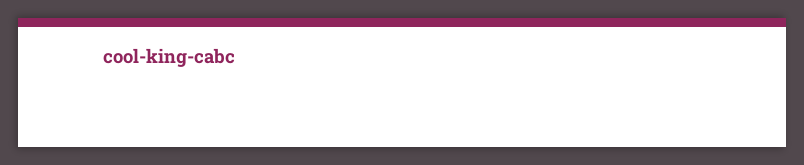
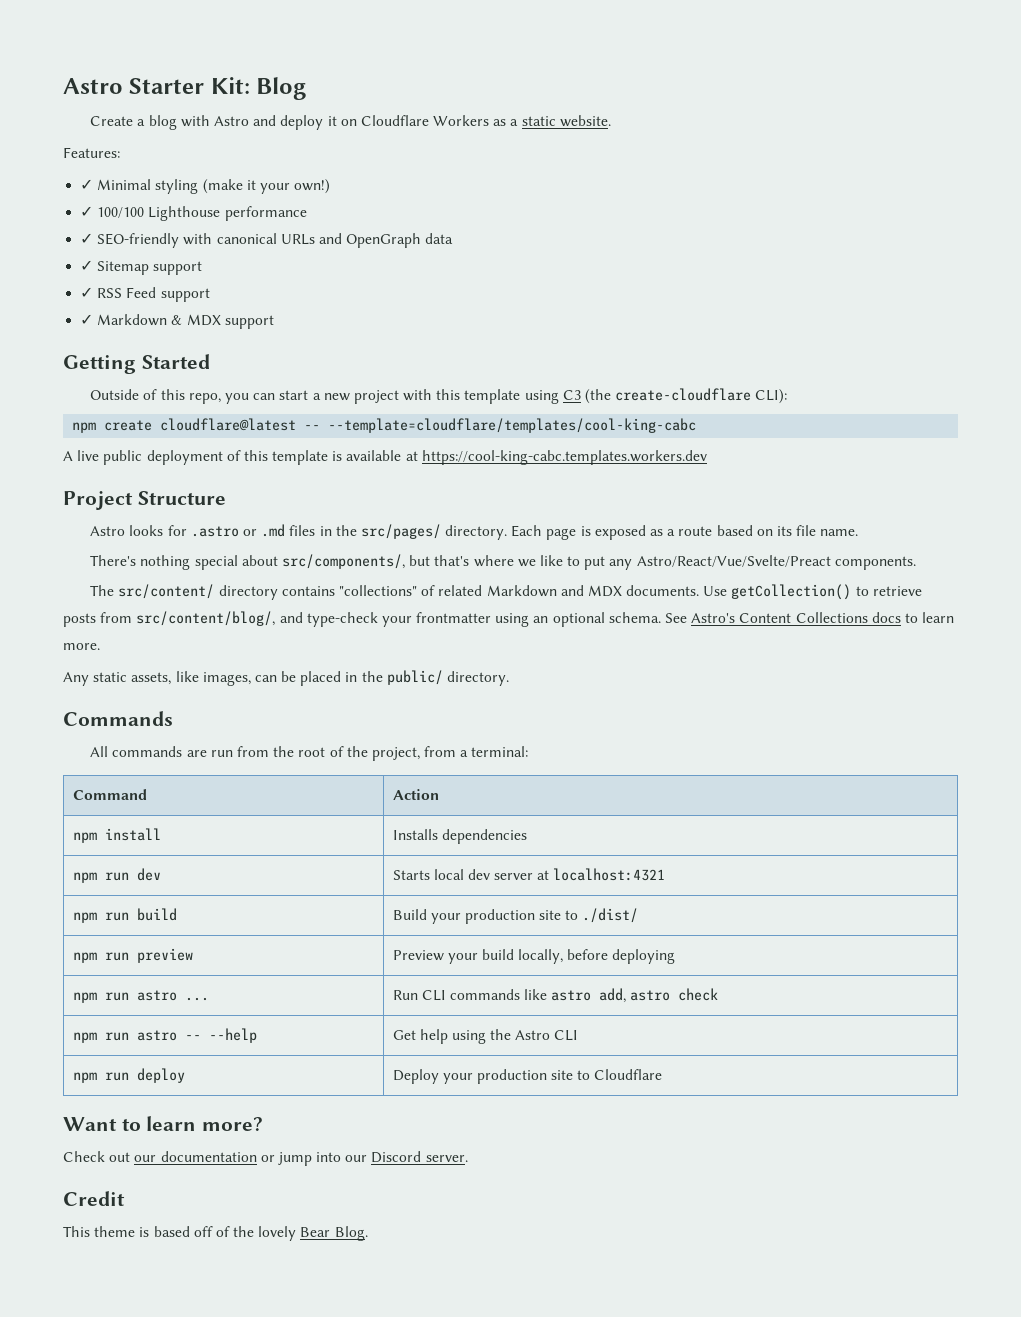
- cool-king-cabc
+ Astro Starter Kit: Blog
+ Create a blog with Astro and deploy it on Cloudflare Workers as a static website.
+ Features:
+ ✓ Minimal styling (make it your own!)
+ ✓ 100/100 Lighthouse performance
+ ✓ SEO-friendly with canonical URLs and OpenGraph data
+ ✓ Sitemap support
+ ✓ RSS Feed support
+ ✓ Markdown & MDX support
+ Getting Started
+ Outside of this repo, you can start a new project with this template using C3 (the create-cloudflare CLI):
+ npm create cloudflare@latest -- --template=cloudflare/templates/cool-king-cabc
+ A live public deployment of this template is available at https://cool-king-cabc.templates.workers.dev
+ Project Structure
+ Astro looks for .astro or .md files in the src/pages/ directory. Each page is exposed as a route based on its file name.
+ There's nothing special about src/components/, but that's where we like to put any Astro/React/Vue/Svelte/Preact components.
+ The src/content/ directory contains "collections" of related Markdown and MDX documents. Use getCollection() to retrieve posts from src/content/blog/, and type-check your frontmatter using an optional schema. See Astro's Content Collections docs to learn more.
+ Any static assets, like images, can be placed in the public/ directory.
+ Commands
+ All commands are run from the root of the project, from a terminal:
+ Command | Action
+ npm install | Installs dependencies
+ npm run dev | Starts local dev server at localhost:4321
+ npm run build | Build your production site to ./dist/
+ npm run preview | Preview your build locally, before deploying
+ npm run astro ... | Run CLI commands like astro add, astro check
+ npm run astro -- --help | Get help using the Astro CLI
+ npm run deploy | Deploy your production site to Cloudflare
+ Want to learn more?
+ Check out our documentation or jump into our Discord server.
+ Credit
+ This theme is based off of the lovely Bear Blog.

